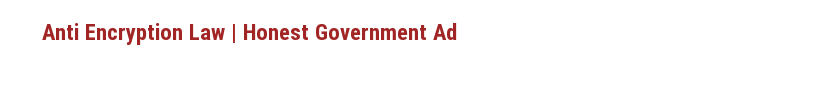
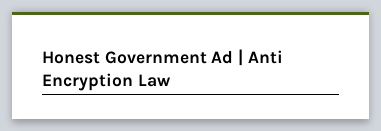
- Anti Encryption Law | Honest Government Ad
+ Honest Government Ad | Anti Encryption Law

